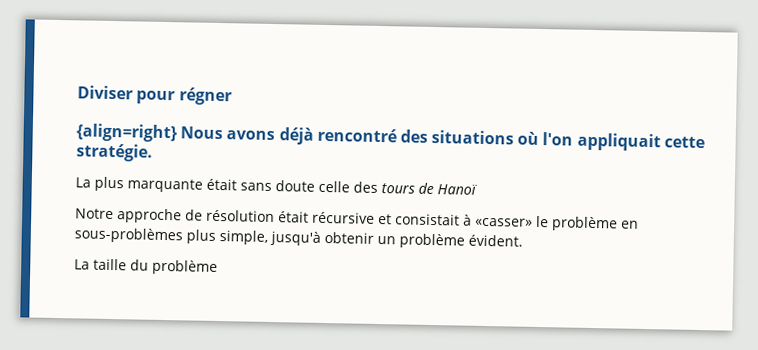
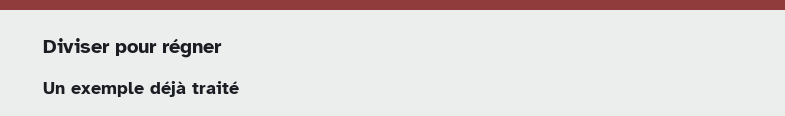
- {align=right} Nous avons déjà rencontré des situations où l'on appliquait cette stratégie.
- La plus marquante était sans doute celle des tours de Hanoï
- Notre approche de résolution était récursive et consistait à «casser» le problème en sous-problèmes plus simple, jusqu'à obtenir un problème évident.
- La taille du problème
+ Un exemple déjà traité

